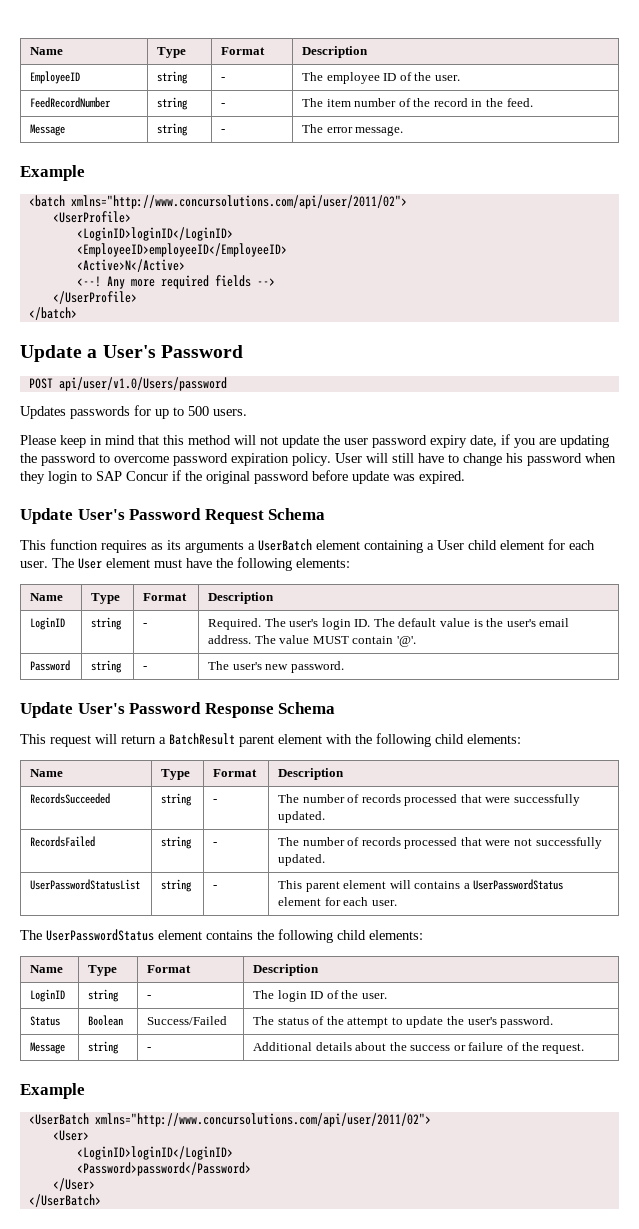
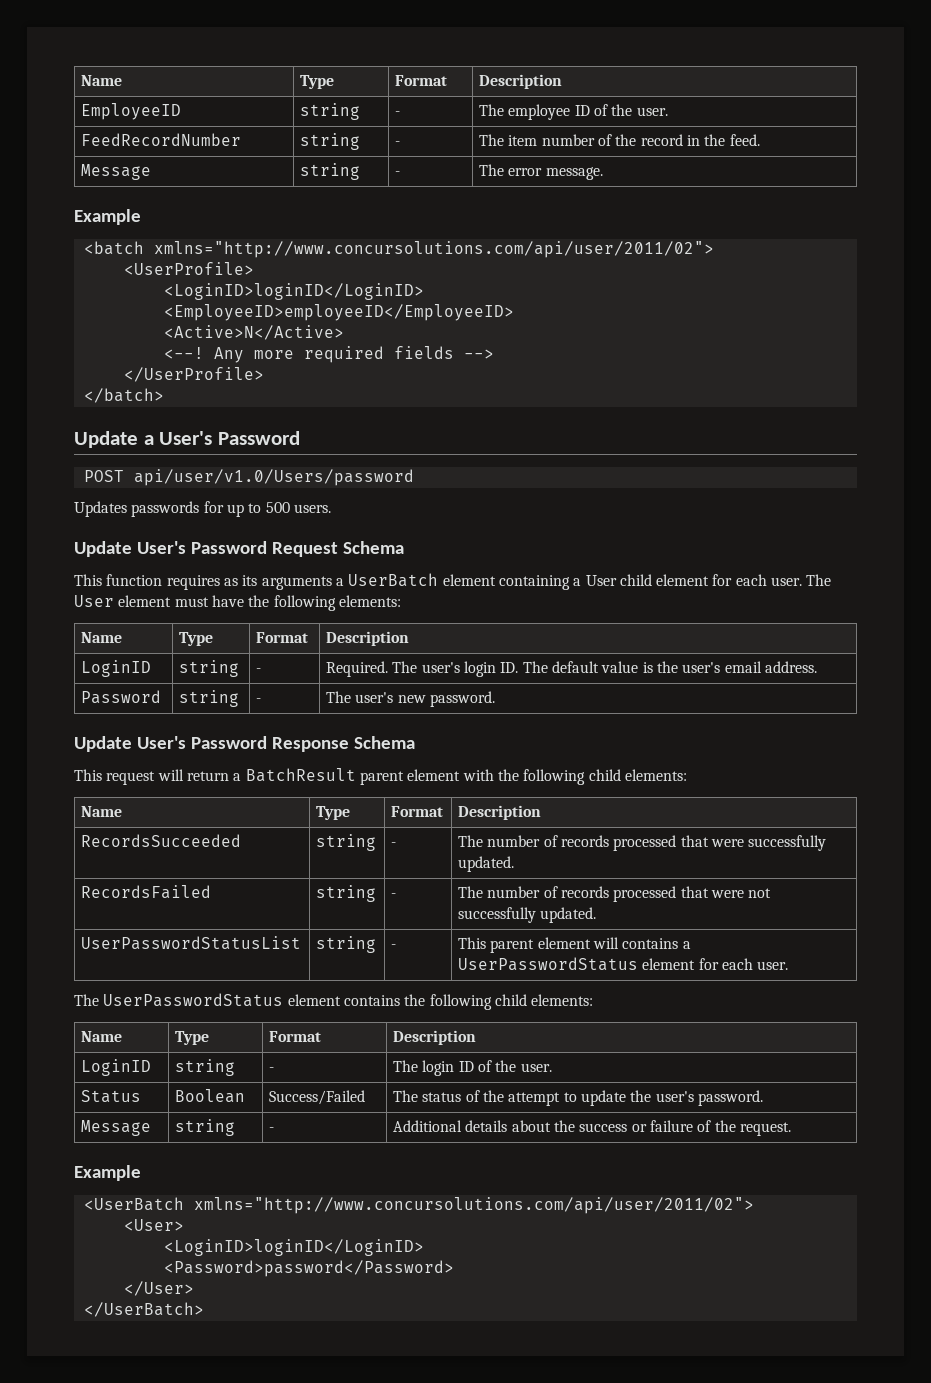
- Please keep in mind that this method will not update the user password expiry date, if you are updating the password to overcome password expiration policy. User will still have to change his password when they login to SAP Concur if the original password before update was expired.
- LoginID | string | - | Required. The user's login ID. The default value is the user's email address. The value MUST contain '@'.
+ LoginID | string | - | Required. The user's login ID. The default value is the user's email address.

